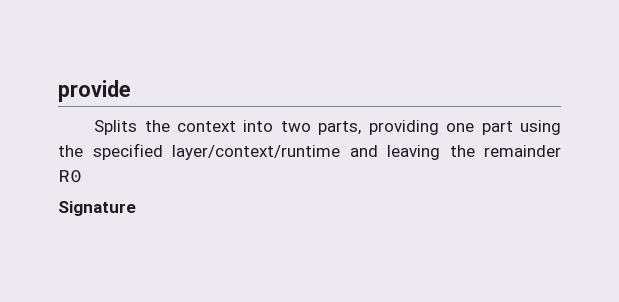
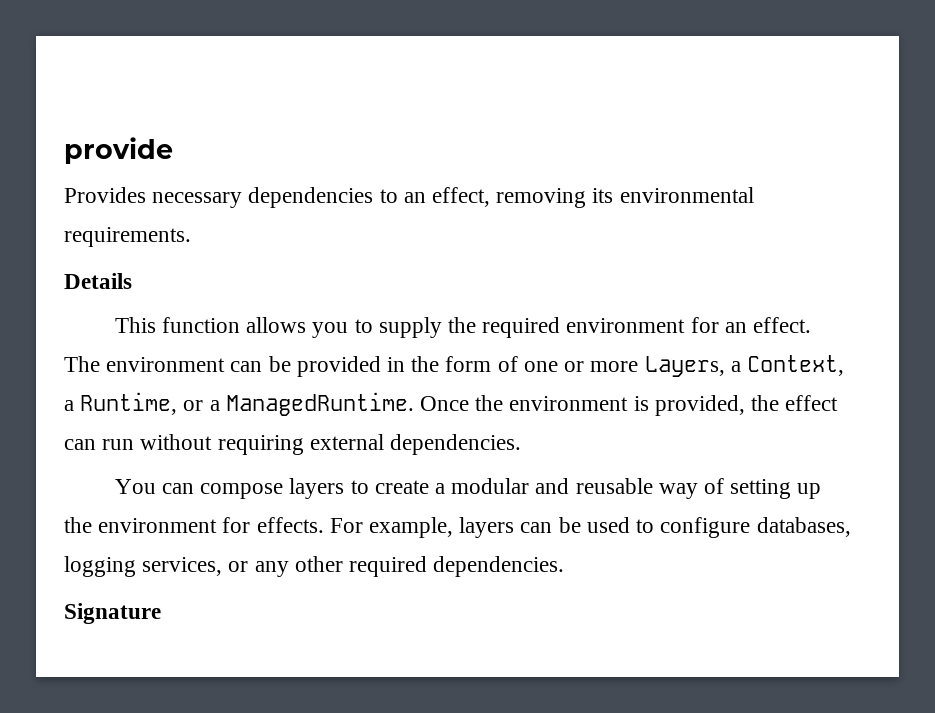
- Splits the context into two parts, providing one part using the specified layer/context/runtime and leaving the remainder R0
+ Provides necessary dependencies to an effect, removing its environmental requirements.
+ Details
+ This function allows you to supply the required environment for an effect. The environment can be provided in the form of one or more Layers, a Context, a Runtime, or a ManagedRuntime. Once the environment is provided, the effect can run without requiring external dependencies.
+ You can compose layers to create a modular and reusable way of setting up the environment for effects. For example, layers can be used to configure databases, logging services, or any other required dependencies.

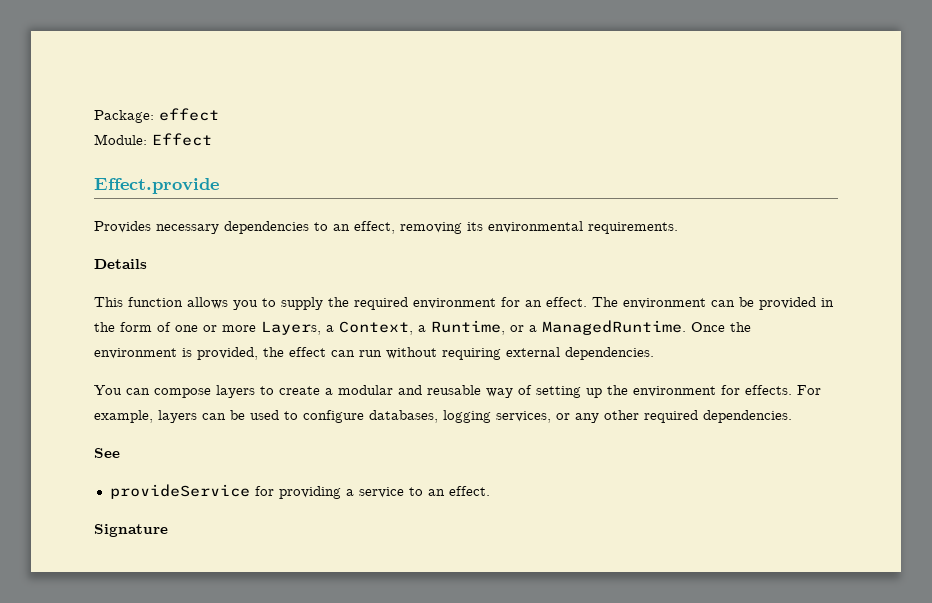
- provide
+ Package: effect
+ Module: Effect
+ Effect.provide
+ See
+ provideService for providing a service to an effect.

